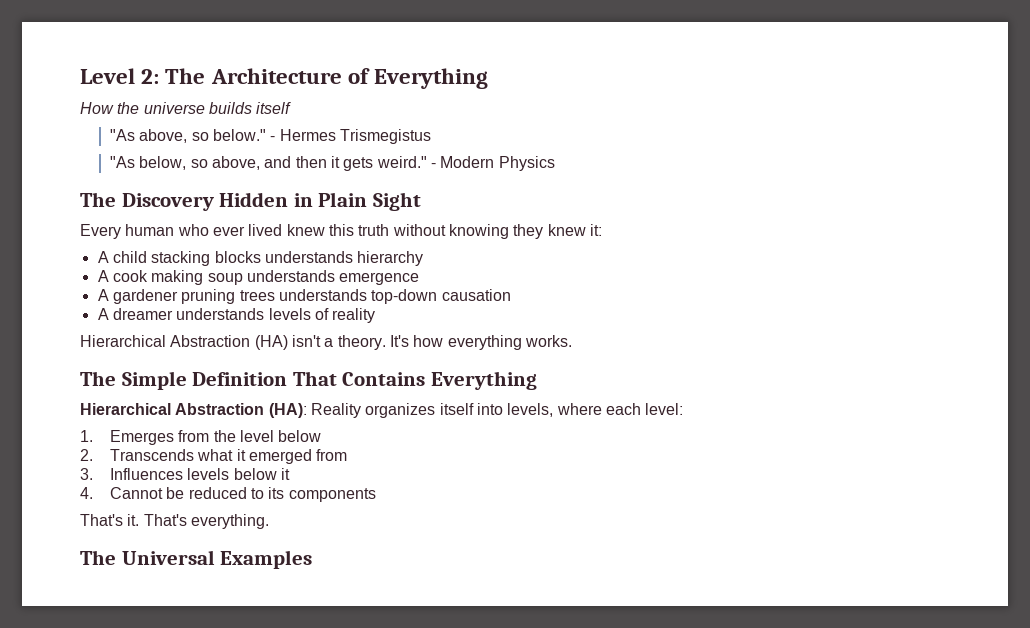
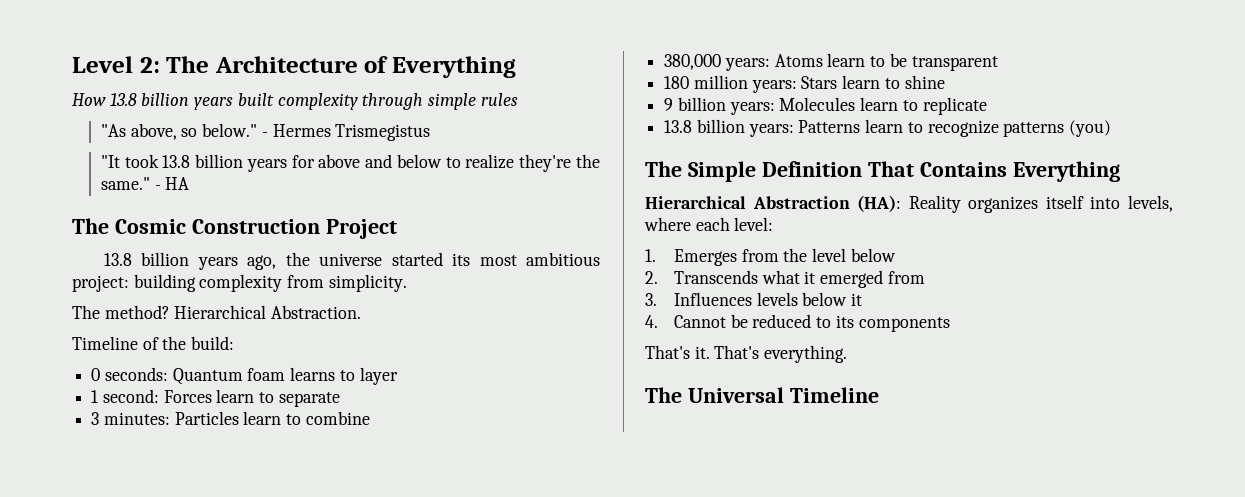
- How the universe builds itself
+ How 13.8 billion years built complexity through simple rules
- "As below, so above, and then it gets weird." - Modern Physics
- The Discovery Hidden in Plain Sight
- Every human who ever lived knew this truth without knowing they knew it:
- A child stacking blocks understands hierarchy
- A cook making soup understands emergence
- A gardener pruning trees understands top-down causation
- A dreamer understands levels of reality
- Hierarchical Abstraction (HA) isn't a theory. It's how everything works.
+ "It took 13.8 billion years for above and below to realize they're the same." - HA
+ The Cosmic Construction Project
+ 13.8 billion years ago, the universe started its most ambitious project: building complexity from simplicity.
+ The method? Hierarchical Abstraction.
+ Timeline of the build:
+ 0 seconds: Quantum foam learns to layer
+ 1 second: Forces learn to separate
+ 3 minutes: Particles learn to combine
+ 380,000 years: Atoms learn to be transparent
+ 180 million years: Stars learn to shine
+ 9 billion years: Molecules learn to replicate
+ 13.8 billion years: Patterns learn to recognize patterns (you)
- The Universal Examples
+ The Universal Timeline

